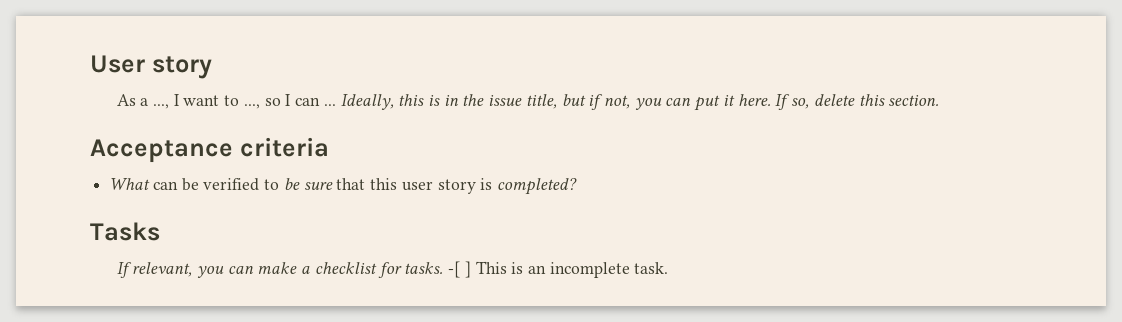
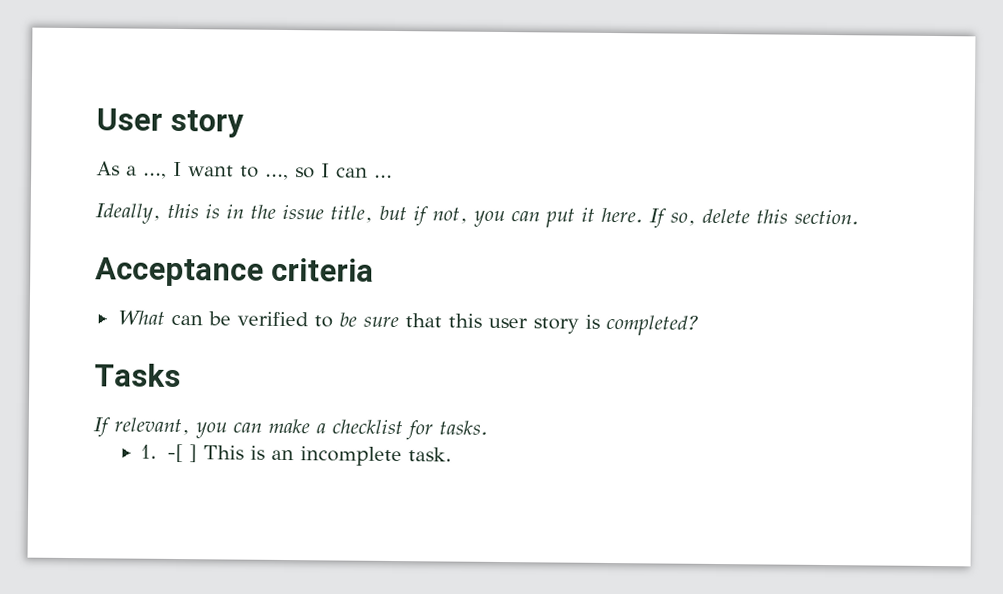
- As a ..., I want to ..., so I can ... Ideally, this is in the issue title, but if not, you can put it here.
+ As a ..., I want to ..., so I can ...
+ Ideally, this is in the issue title, but if not, you can put it here.
- If relevant, you can make a checklist for tasks. -[ ] This is an incomplete task.
+ If relevant, you can make a checklist for tasks.
+ 1. -[ ] This is an incomplete task.

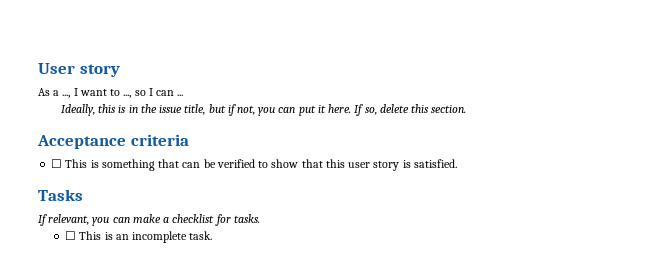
- What can be verified to be sure that this user story is completed?
+ ☐ This is something that can be verified to show that this user story is satisfied.
- 1. -[ ] This is an incomplete task.
+ ☐ This is an incomplete task.

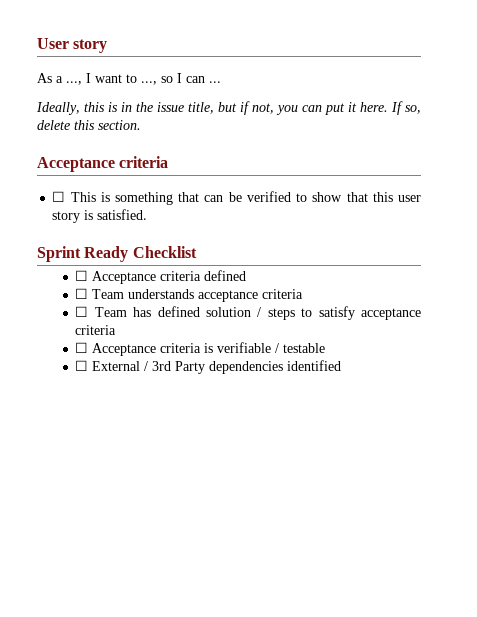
- Tasks
- If relevant, you can make a checklist for tasks.
- ☐ This is an incomplete task.
+ Sprint Ready Checklist
+ ☐ Acceptance criteria defined
+ ☐ Team understands acceptance criteria
+ ☐ Team has defined solution / steps to satisfy acceptance criteria
+ ☐ Acceptance criteria is verifiable / testable
+ ☐ External / 3rd Party dependencies identified

